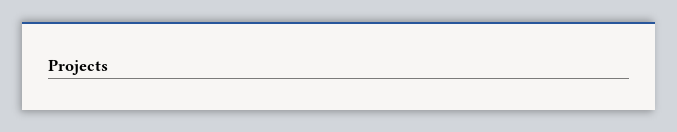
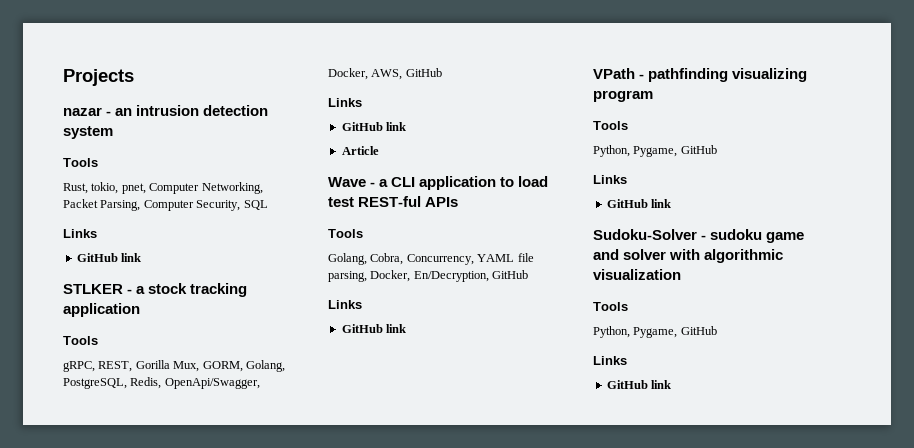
+ nazar - an intrusion detection system
+ Tools
+ Rust, tokio, pnet, Computer Networking, Packet Parsing, Computer Security, SQL
+ Links
+ GitHub link
+ STLKER - a stock tracking application
+ Tools
+ gRPC, REST, Gorilla Mux, GORM, Golang, PostgreSQL, Redis, OpenApi/Swagger, Docker, AWS, GitHub
+ Links
+ GitHub link
+ Article
+ Wave - a CLI application to load test REST-ful APIs
+ Tools
+ Golang, Cobra, Concurrency, YAML file parsing, Docker, En/Decryption, GitHub
+ Links
+ GitHub link
+ VPath - pathfinding visualizing program
+ Tools
+ Python, Pygame, GitHub
+ Links
+ GitHub link
+ Sudoku-Solver - sudoku game and solver with algorithmic visualization
+ Tools
+ Python, Pygame, GitHub
+ Links
+ GitHub link

